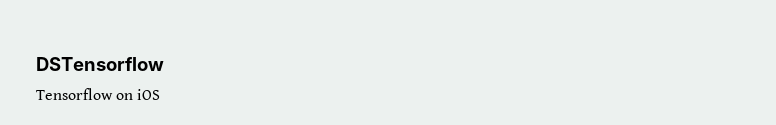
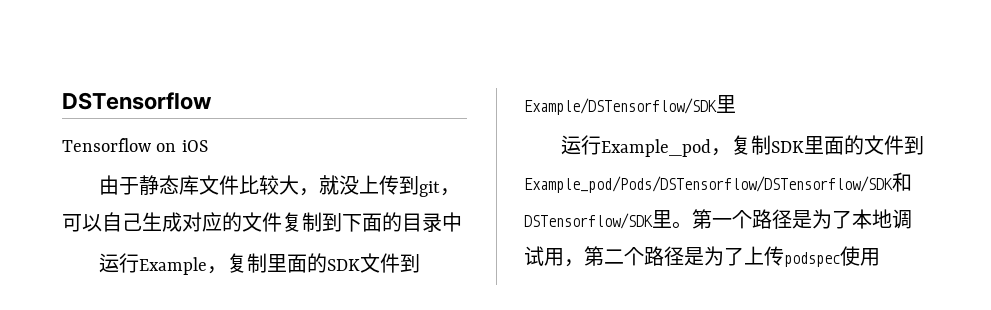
+ 由于静态库文件比较大，就没上传到git，可以自己生成对应的文件复制到下面的目录中
+ 运行Example，复制里面的SDK文件到Example/DSTensorflow/SDK里
+ 运行Example_pod，复制SDK里面的文件到Example_pod/Pods/DSTensorflow/DSTensorflow/SDK和DSTensorflow/SDK里。第一个路径是为了本地调试用，第二个路径是为了上传podspec使用

